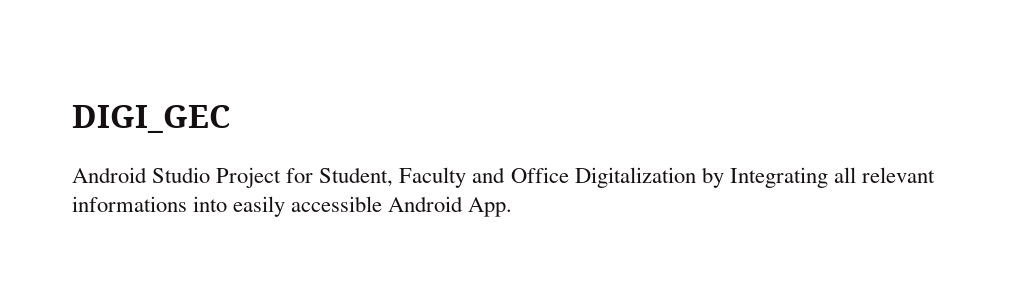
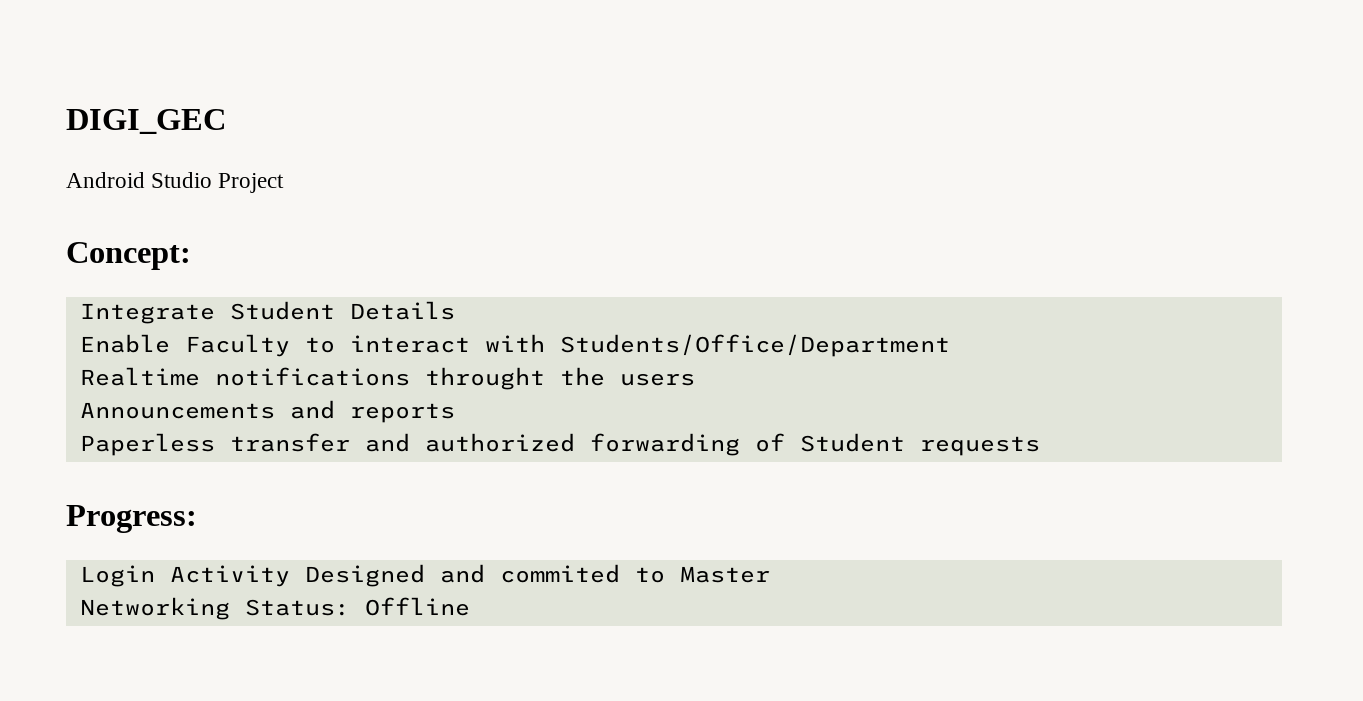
- Android Studio Project for Student, Faculty and Office Digitalization by Integrating all relevant informations into easily accessible Android App.
+ Android Studio Project
+ Concept:
+ Integrate Student Details
+ Enable Faculty to interact with Students/Office/Department
+ Realtime notifications throught the users
+ Announcements and reports
+ Paperless transfer and authorized forwarding of Student requests
+ Progress:
+ Login Activity Designed and commited to Master
+ Networking Status: Offline

